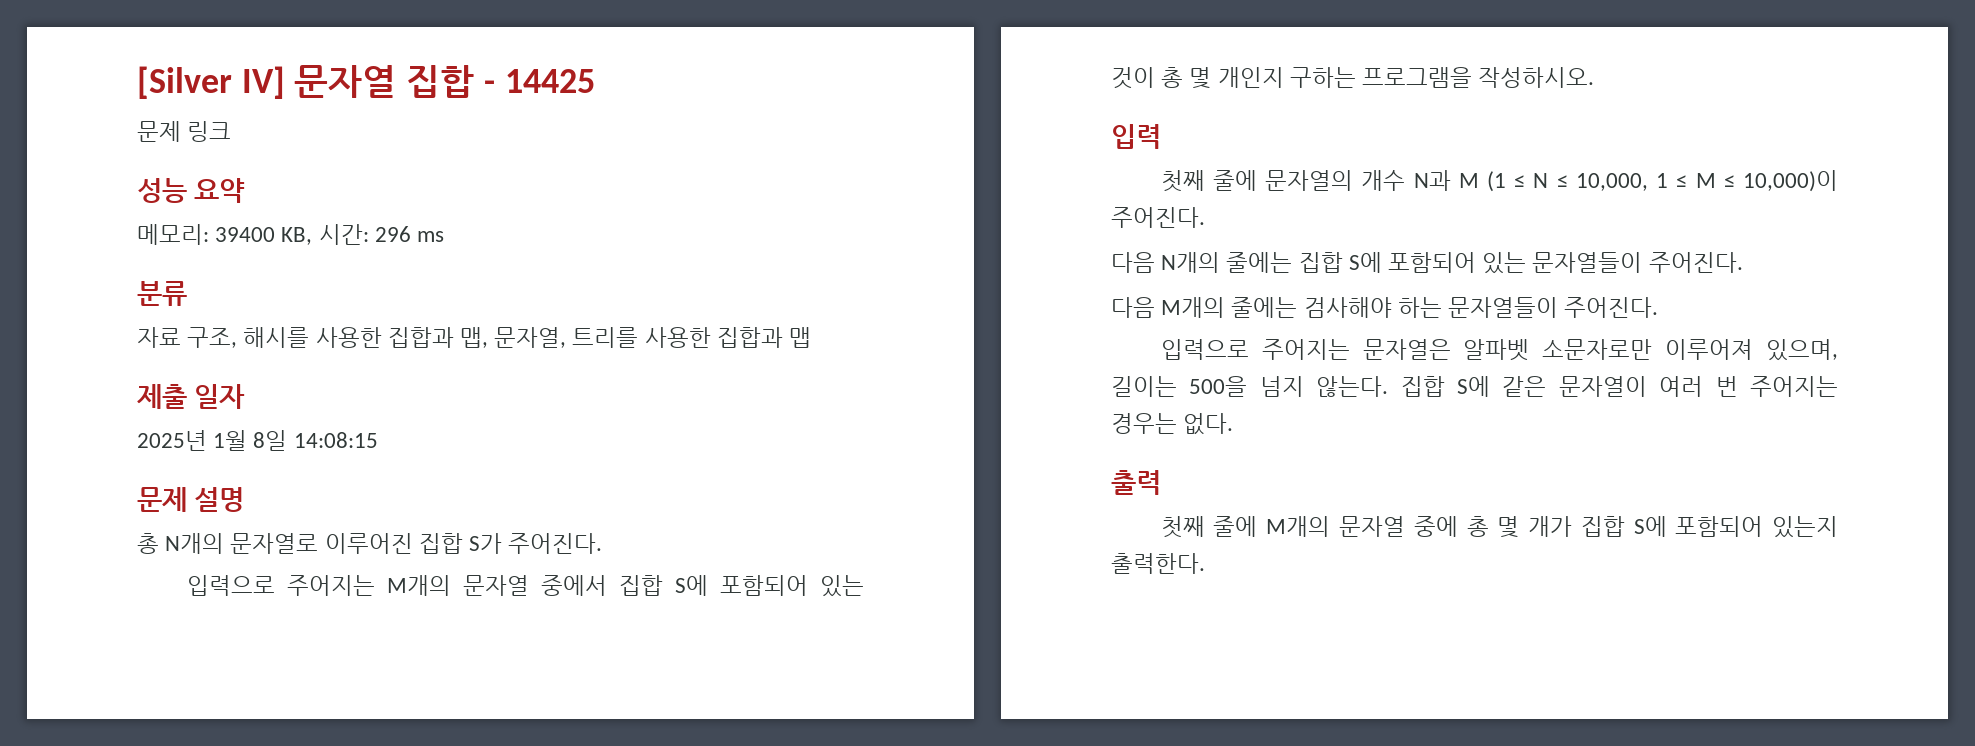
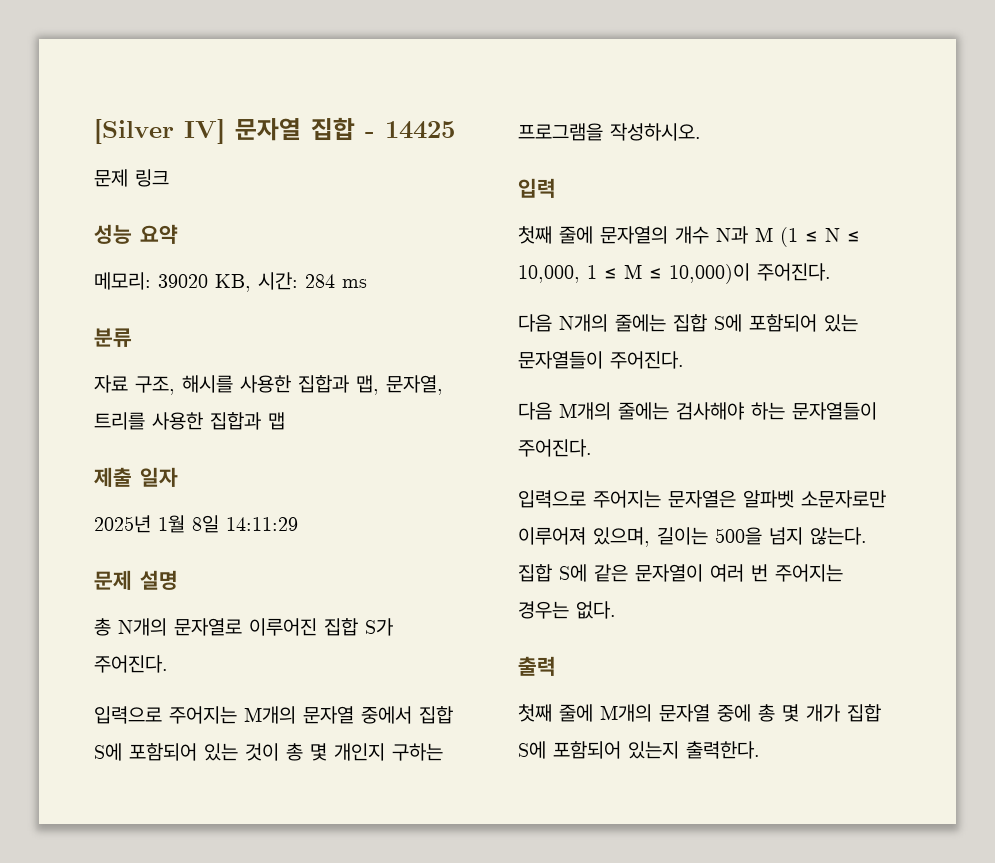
- 메모리: 39400 KB, 시간: 296 ms
+ 메모리: 39020 KB, 시간: 284 ms
- 2025년 1월 8일 14:08:15
+ 2025년 1월 8일 14:11:29

